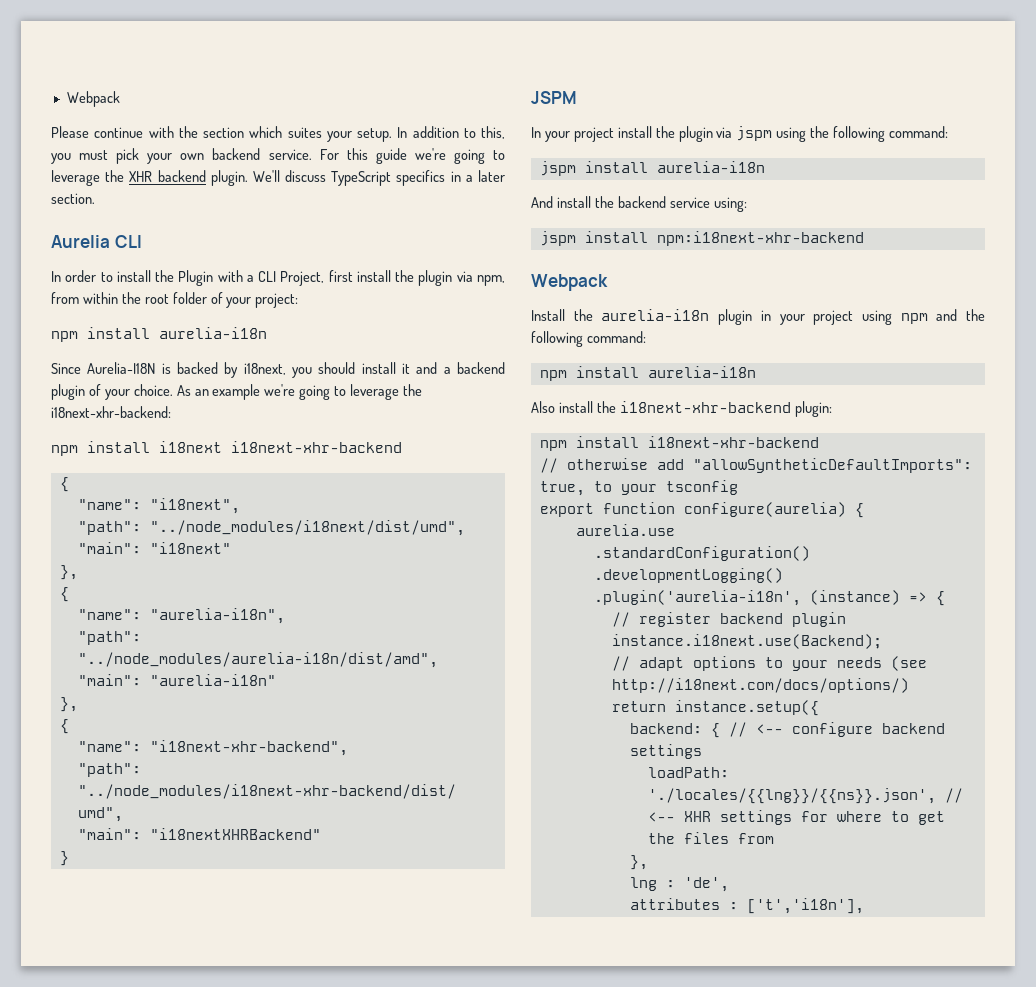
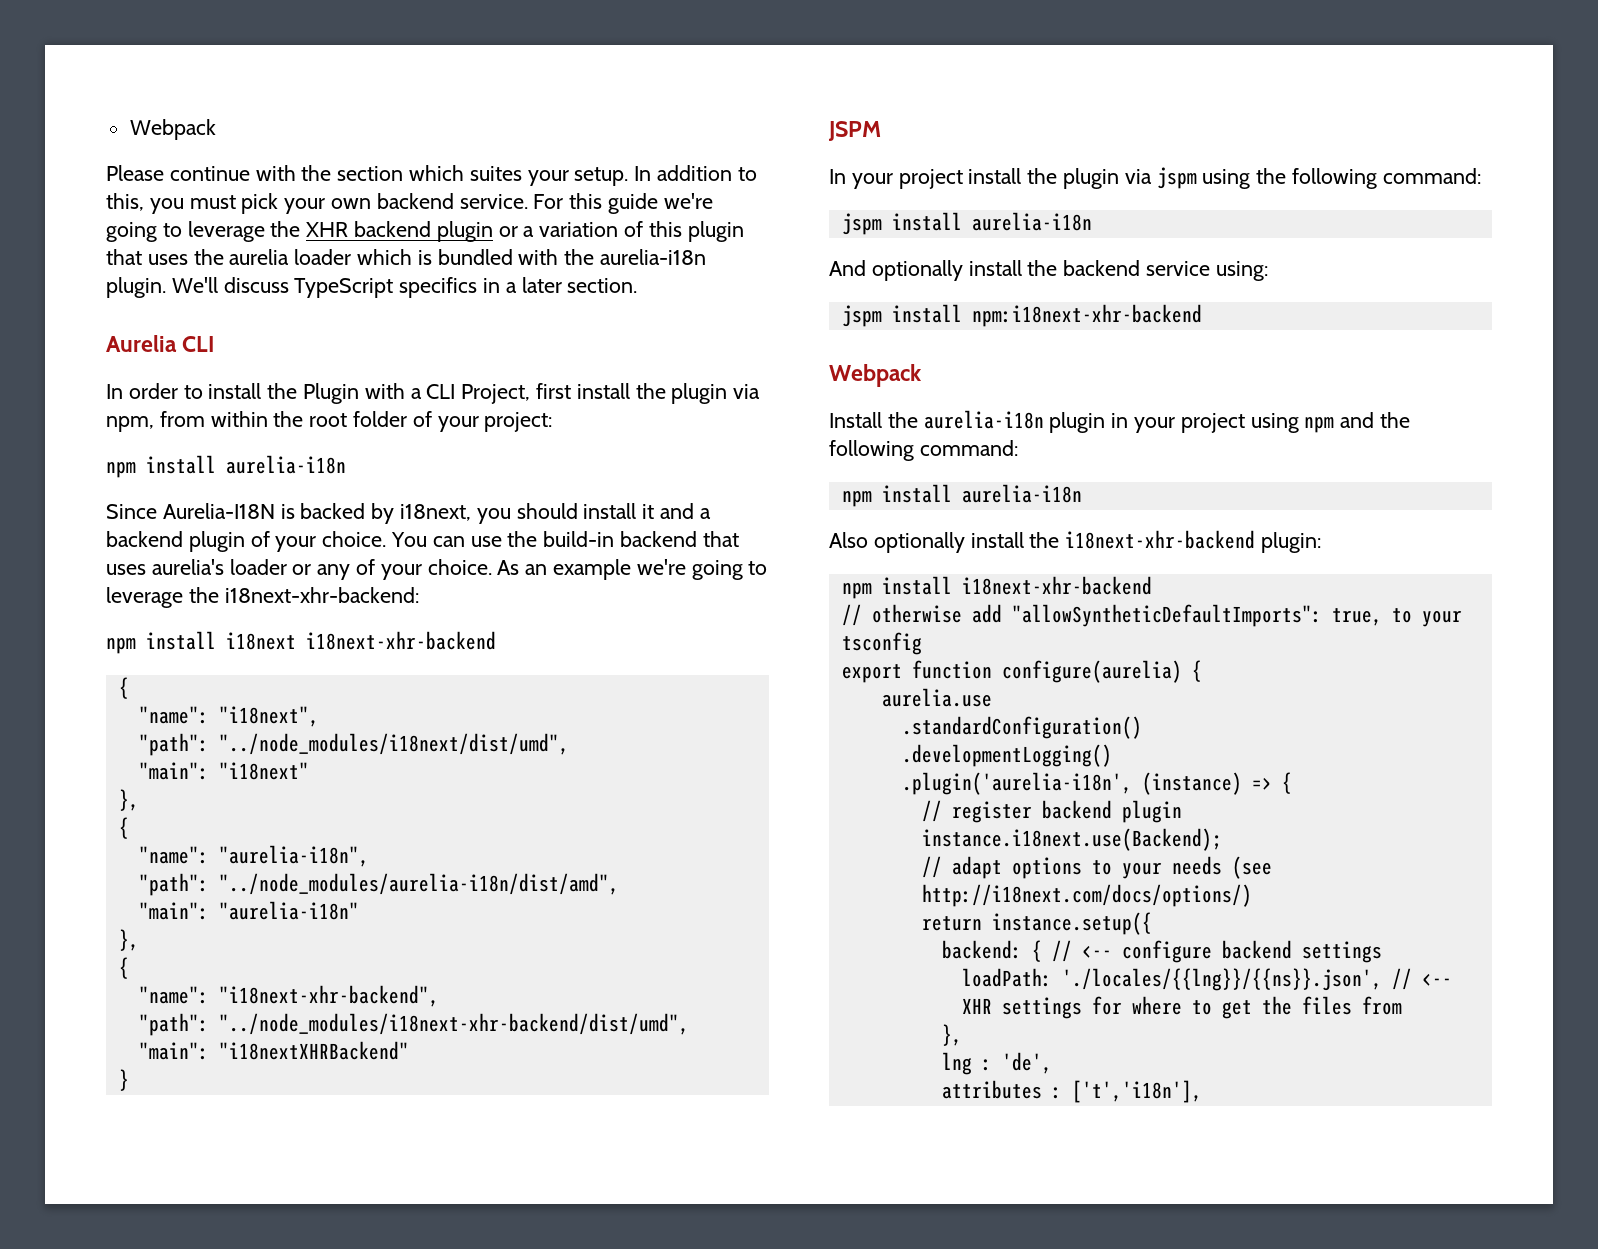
- For this guide we're going to leverage the XHR backend plugin.
+ For this guide we're going to leverage the XHR backend plugin or a variation of this plugin that uses the aurelia loader which is bundled with the aurelia-i18n plugin.
+ You can use the build-in backend that uses aurelia's loader or any of your choice.
- And install the backend service using:
+ And optionally install the backend service using:
- Also install the i18next-xhr-backend plugin:
+ Also optionally install the i18next-xhr-backend plugin:

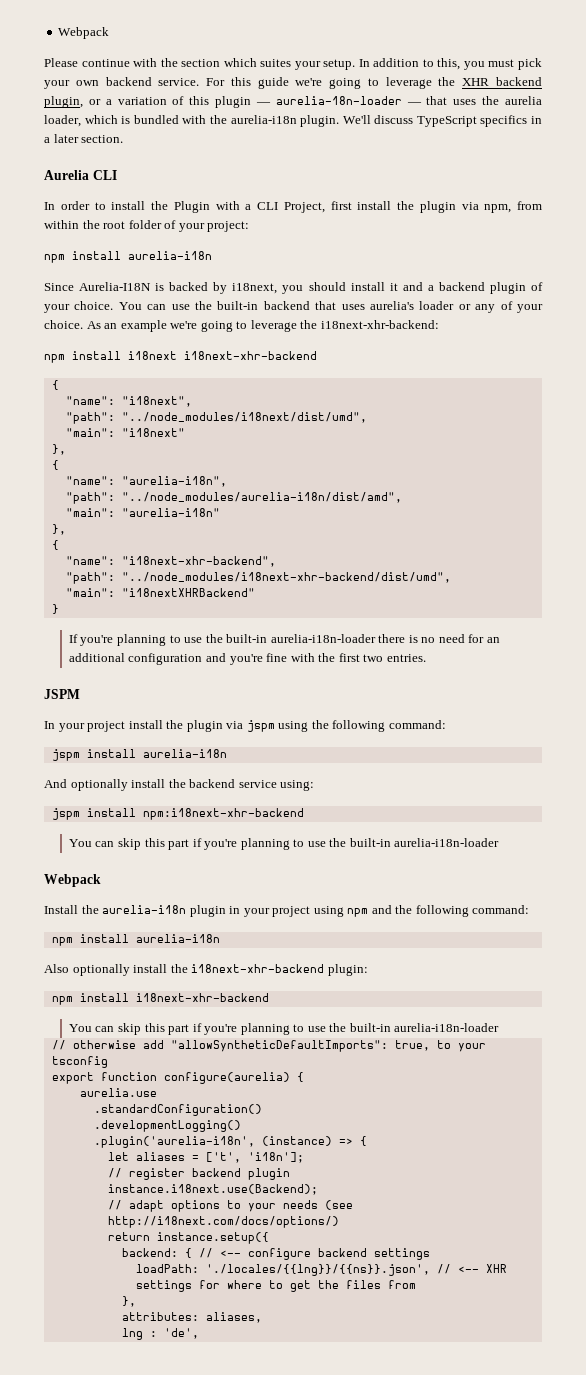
- For this guide we're going to leverage the XHR backend plugin or a variation of this plugin that uses the aurelia loader which is bundled with the aurelia-i18n plugin.
+ For this guide we're going to leverage the XHR backend plugin, or a variation of this plugin — aurelia-18n-loader — that uses the aurelia loader, which is bundled with the aurelia-i18n plugin.
- You can use the build-in backend that uses aurelia's loader or any of your choice.
+ You can use the built-in backend that uses aurelia's loader or any of your choice.
+ If you're planning to use the built-in aurelia-i18n-loader there is no need for an additional configuration and you're fine with the first two entries.
  jspm install npm:i18next-xhr-backend
+ You can skip this part if you're planning to use the built-in aurelia-i18n-loader
  npm install i18next-xhr-backend
+ You can skip this part if you're planning to use the built-in aurelia-i18n-loader
+ let aliases = ['t', 'i18n'];
+ attributes: aliases,
- attributes : ['t','i18n'],

